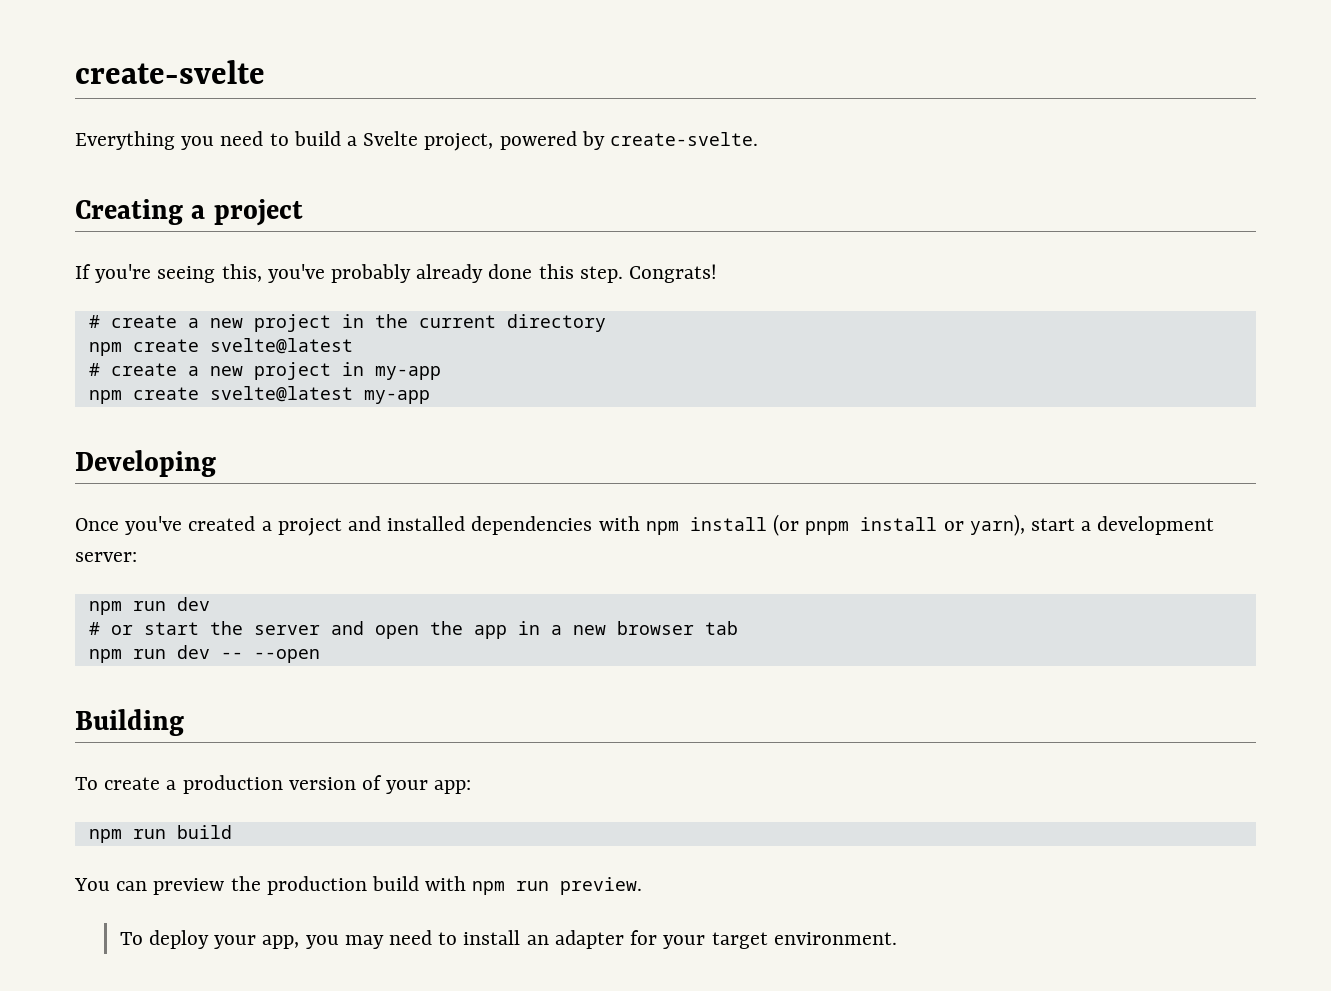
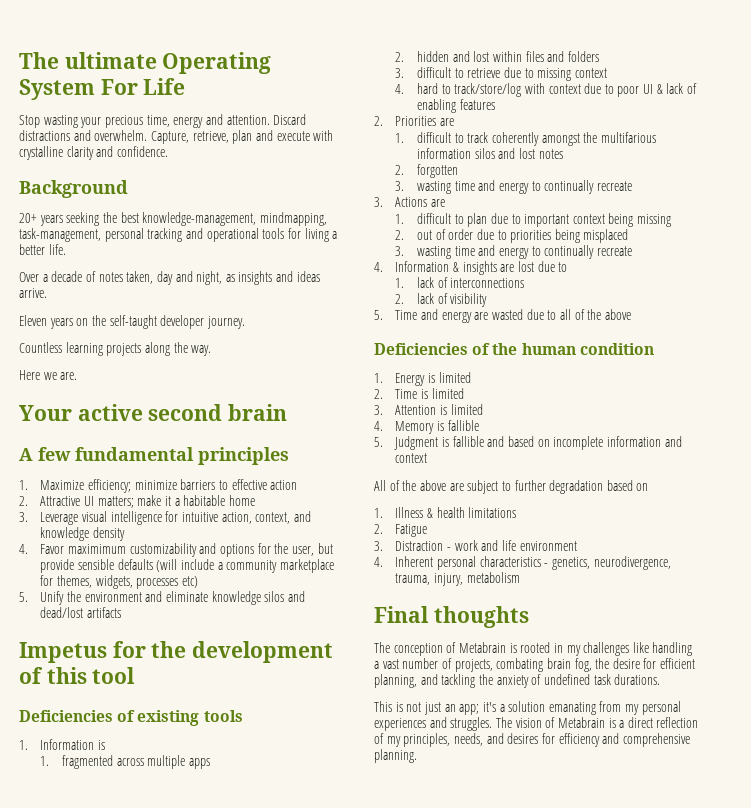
- create-svelte
- Everything you need to build a Svelte project, powered by create-svelte.
- Creating a project
- If you're seeing this, you've probably already done this step. Congrats!
- # create a new project in the current directory
- npm create svelte@latest
- # create a new project in my-app
- npm create svelte@latest my-app
- Developing
- Once you've created a project and installed dependencies with npm install (or pnpm install or yarn), start a development server:
- npm run dev
- # or start the server and open the app in a new browser tab
- npm run dev -- --open
- Building
- To create a production version of your app:
- npm run build
- You can preview the production build with npm run preview.
- To deploy your app, you may need to install an adapter for your target environment.
+ The ultimate Operating System For Life
+ Stop wasting your precious time, energy and attention. Discard distractions and overwhelm. Capture, retrieve, plan and execute with crystalline clarity and confidence.
+ Background
+ 20+ years seeking the best knowledge-management, mindmapping, task-management, personal tracking and operational tools for living a better life.
+ Over a decade of notes taken, day and night, as insights and ideas arrive.
+ Eleven years on the self-taught developer journey.
+ Countless learning projects along the way.
+ Here we are.
+ Your active second brain
+ A few fundamental principles
+ 1. Maximize efficiency; minimize barriers to effective action
+ 2. Attractive UI matters; make it a habitable home
+ 3. Leverage visual intelligence for intuitive action, context, and knowledge density
+ 4. Favor maximimum customizability and options for the user, but provide sensible defaults (will include a community marketplace for themes, widgets, processes etc)
+ 5. Unify the environment and eliminate knowledge silos and dead/lost artifacts
+ Impetus for the development of this tool
+ Deficiencies of existing tools
+ 1. Information is
+ 1. fragmented across multiple apps
+ 2. hidden and lost within files and folders
+ 3. difficult to retrieve due to missing context
+ 4. hard to track/store/log with context due to poor UI & lack of enabling features
+ 2. Priorities are
+ 1. difficult to track coherently amongst the multifarious information silos and lost notes
+ 2. forgotten
+ 3. wasting time and energy to continually recreate
+ 3. Actions are
+ 1. difficult to plan due to important context being missing
+ 2. out of order due to priorities being misplaced
+ 3. wasting time and energy to continually recreate
+ 4. Information & insights are lost due to
+ 1. lack of interconnections
+ 2. lack of visibility
+ 5. Time and energy are wasted due to all of the above
+ Deficiencies of the human condition
+ 1. Energy is limited
+ 2. Time is limited
+ 3. Attention is limited
+ 4. Memory is fallible
+ 5. Judgment is fallible and based on incomplete information and context
+ All of the above are subject to further degradation based on
+ 1. Illness & health limitations
+ 2. Fatigue
+ 3. Distraction - work and life environment
+ 4. Inherent personal characteristics - genetics, neurodivergence, trauma, injury, metabolism
+ Final thoughts
+ The conception of Metabrain is rooted in my challenges like handling a vast number of projects, combating brain fog, the desire for efficient planning, and tackling the anxiety of undefined task durations.
+ This is not just an app; it's a solution emanating from my personal experiences and struggles. The vision of Metabrain is a direct reflection of my principles, needs, and desires for efficiency and comprehensive planning.

